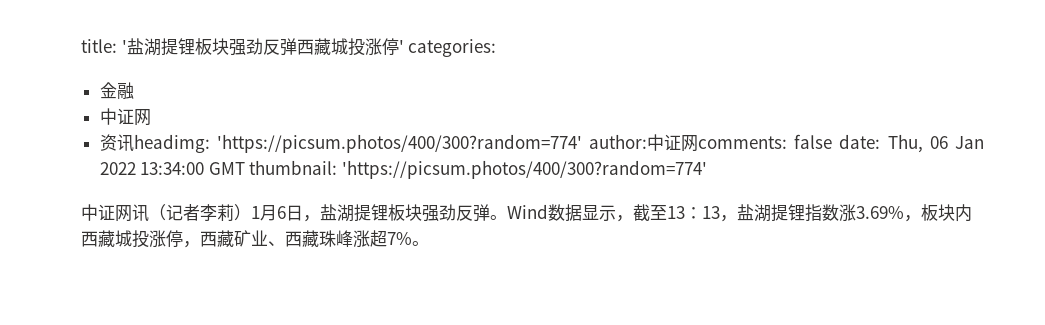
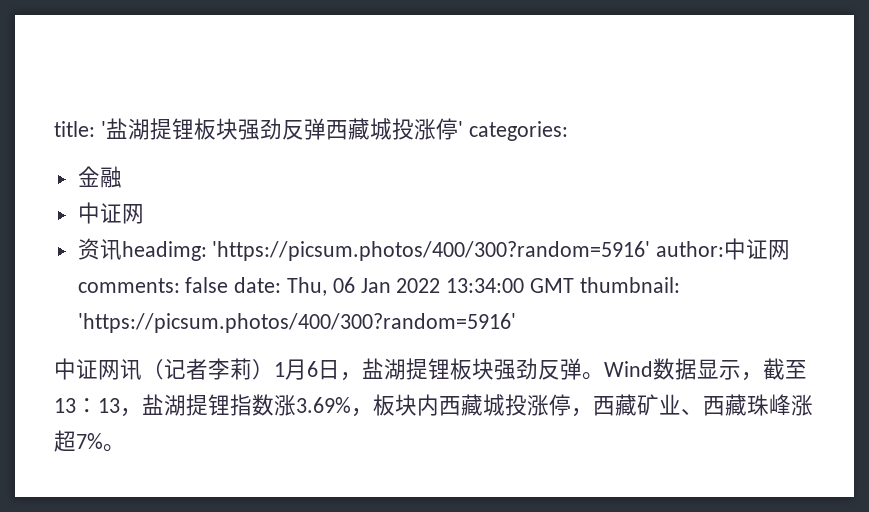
- 资讯headimg: 'https://picsum.photos/400/300?random=774' author:中证网comments: false date: Thu, 06 Jan 2022 13:34:00 GMT thumbnail: 'https://picsum.photos/400/300?random=774'
+ 资讯headimg: 'https://picsum.photos/400/300?random=5916' author:中证网comments: false date: Thu, 06 Jan 2022 13:34:00 GMT thumbnail: 'https://picsum.photos/400/300?random=5916'

